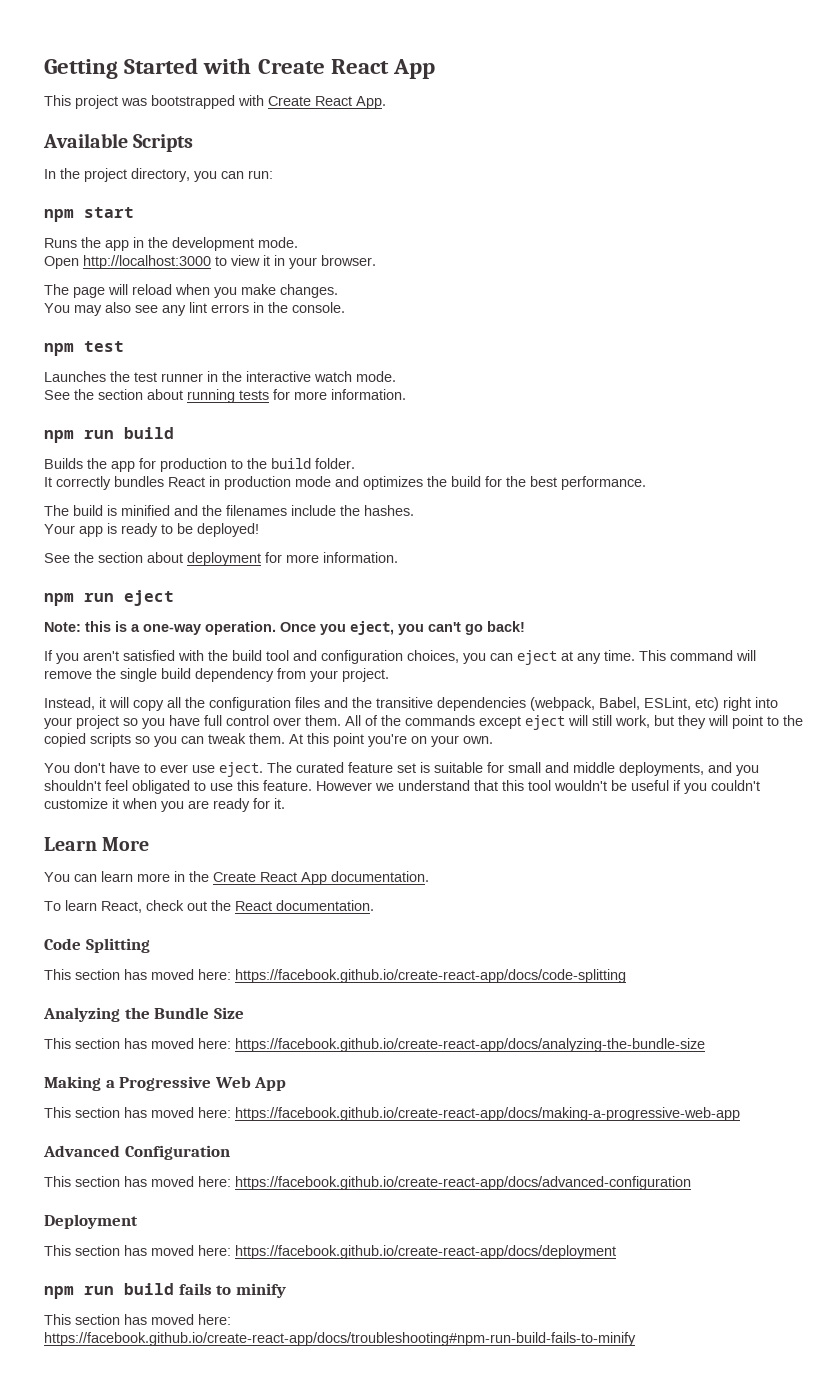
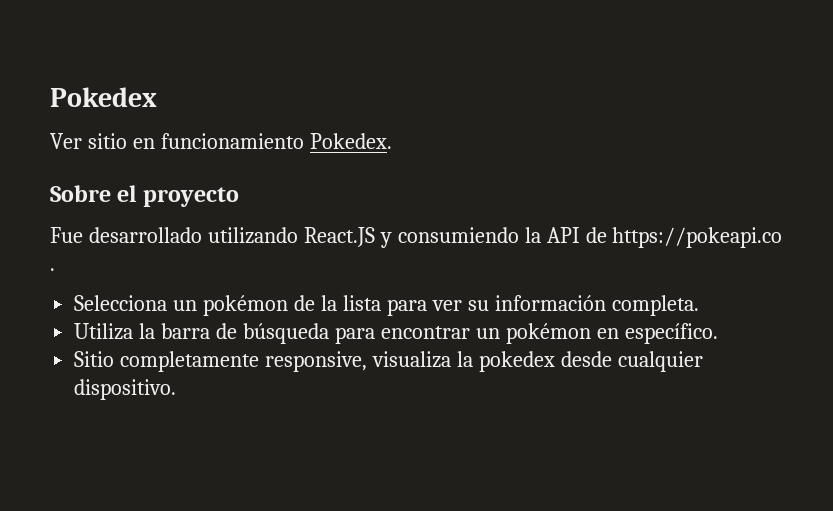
- Getting Started with Create React App
- This project was bootstrapped with Create React App.
- Available Scripts
- In the project directory, you can run:
- npm start
- Runs the app in the development mode.
- Open http://localhost:3000 to view it in your browser.
- The page will reload when you make changes.
- You may also see any lint errors in the console.
- npm test
- Launches the test runner in the interactive watch mode.
- See the section about running tests for more information.
- npm run build
- Builds the app for production to the build folder.
- It correctly bundles React in production mode and optimizes the build for the best performance.
- The build is minified and the filenames include the hashes.
- Your app is ready to be deployed!
- See the section about deployment for more information.
- npm run eject
- Note: this is a one-way operation. Once you eject, you can't go back!
- If you aren't satisfied with the build tool and configuration choices, you can eject at any time. This command will remove the single build dependency from your project.
- Instead, it will copy all the configuration files and the transitive dependencies (webpack, Babel, ESLint, etc) right into your project so you have full control over them. All of the commands except eject will still work, but they will point to the copied scripts so you can tweak them. At this point you're on your own.
- You don't have to ever use eject. The curated feature set is suitable for small and middle deployments, and you shouldn't feel obligated to use this feature. However we understand that this tool wouldn't be useful if you couldn't customize it when you are ready for it.
- Learn More
- You can learn more in the Create React App documentation.
- To learn React, check out the React documentation.
- Code Splitting
- This section has moved here: https://facebook.github.io/create-react-app/docs/code-splitting
- Analyzing the Bundle Size
- This section has moved here: https://facebook.github.io/create-react-app/docs/analyzing-the-bundle-size
- Making a Progressive Web App
- This section has moved here: https://facebook.github.io/create-react-app/docs/making-a-progressive-web-app
- Advanced Configuration
- This section has moved here: https://facebook.github.io/create-react-app/docs/advanced-configuration
- Deployment
- This section has moved here: https://facebook.github.io/create-react-app/docs/deployment
- npm run build fails to minify
- This section has moved here: https://facebook.github.io/create-react-app/docs/troubleshooting#npm-run-build-fails-to-minify
+ Pokedex
+ Ver sitio en funcionamiento Pokedex.
+ Sobre el proyecto
+ Fue desarrollado utilizando React.JS y consumiendo la API de https://pokeapi.co .
+ Selecciona un pokémon de la lista para ver su información completa.
+ Utiliza la barra de búsqueda para encontrar un pokémon en específico.
+ Sitio completamente responsive, visualiza la pokedex desde cualquier dispositivo.

